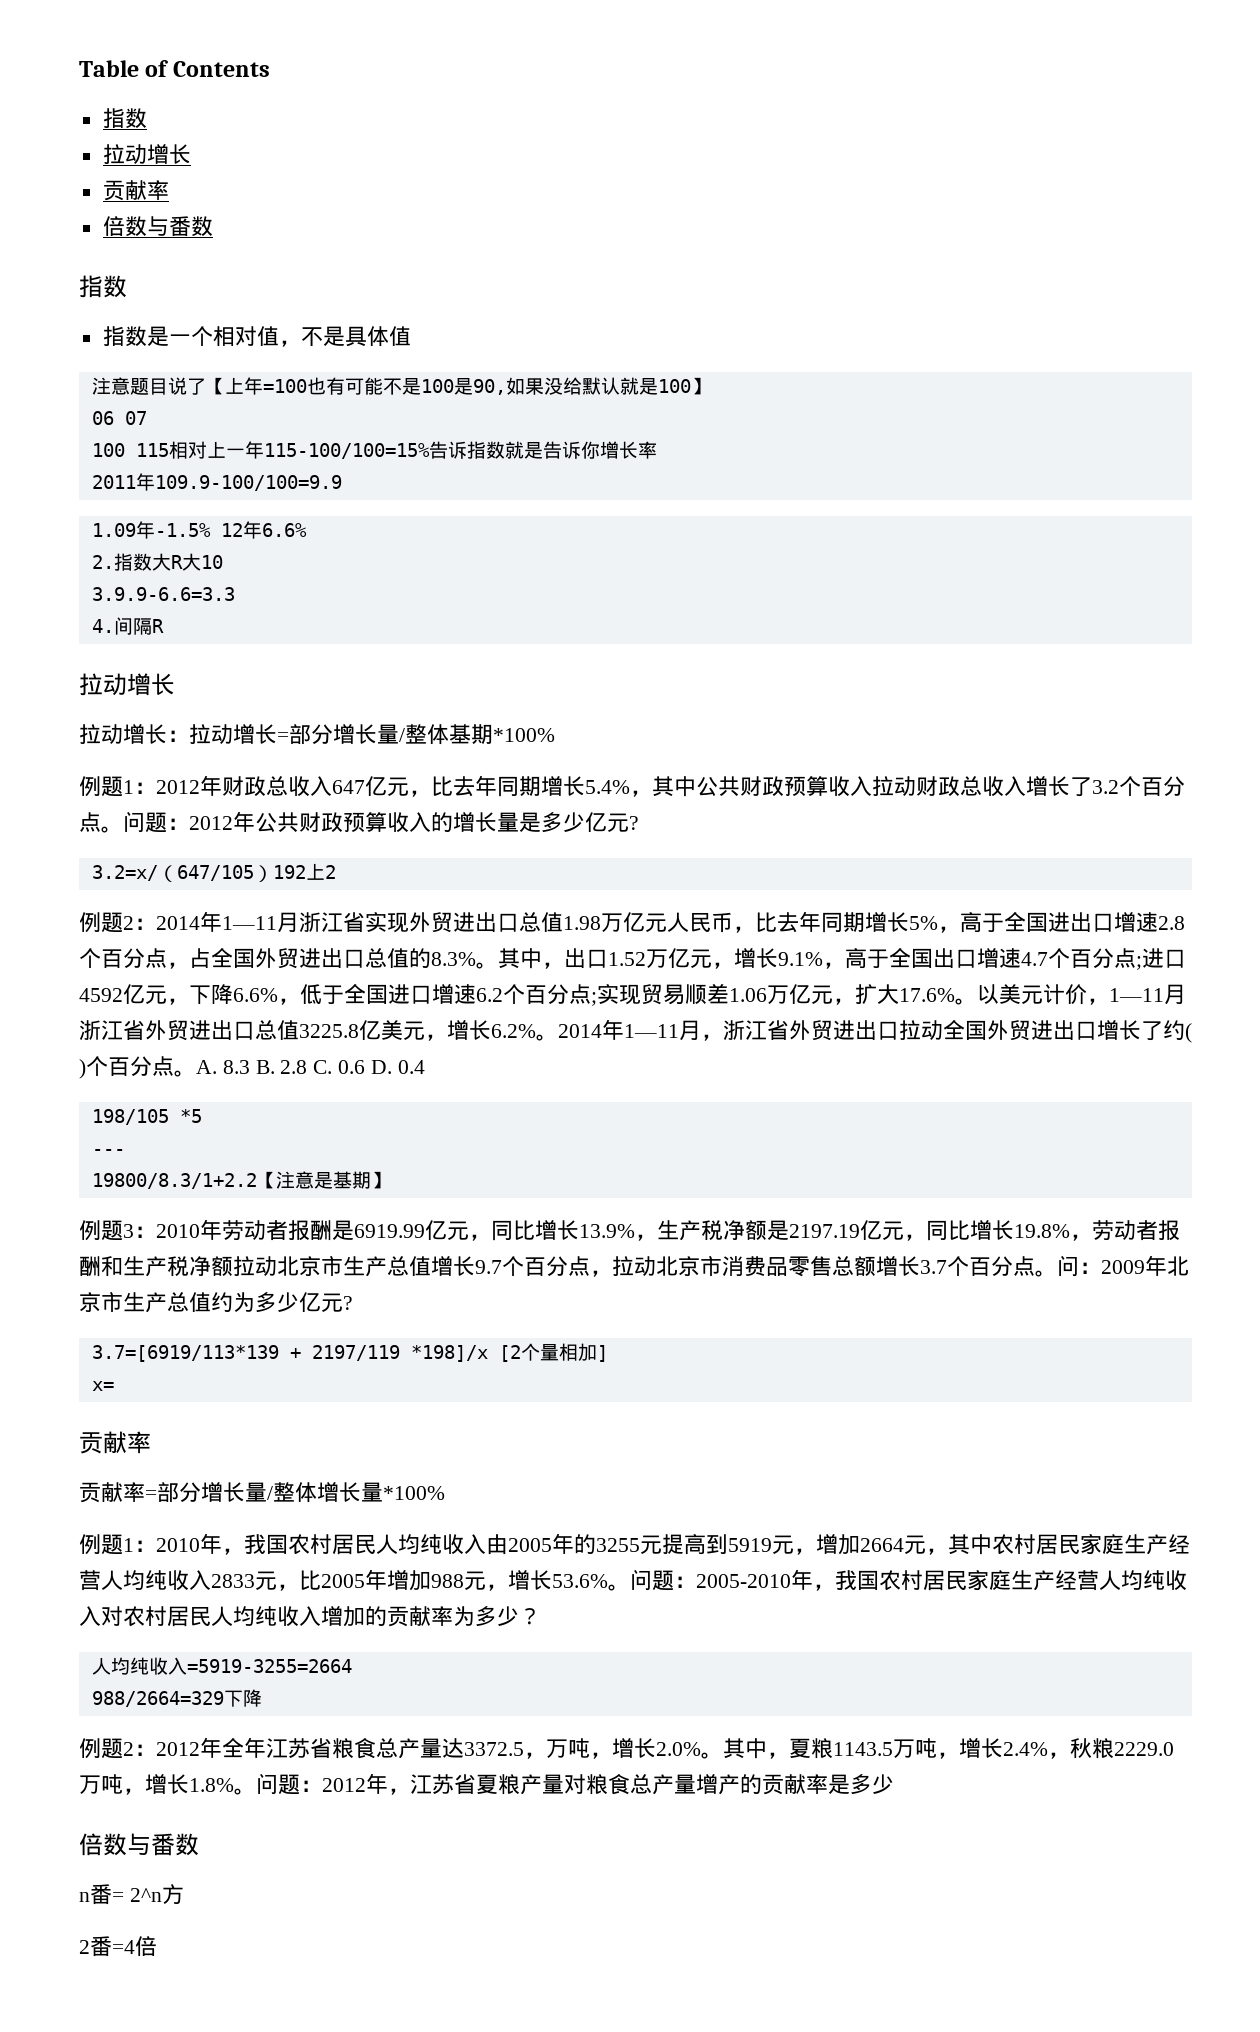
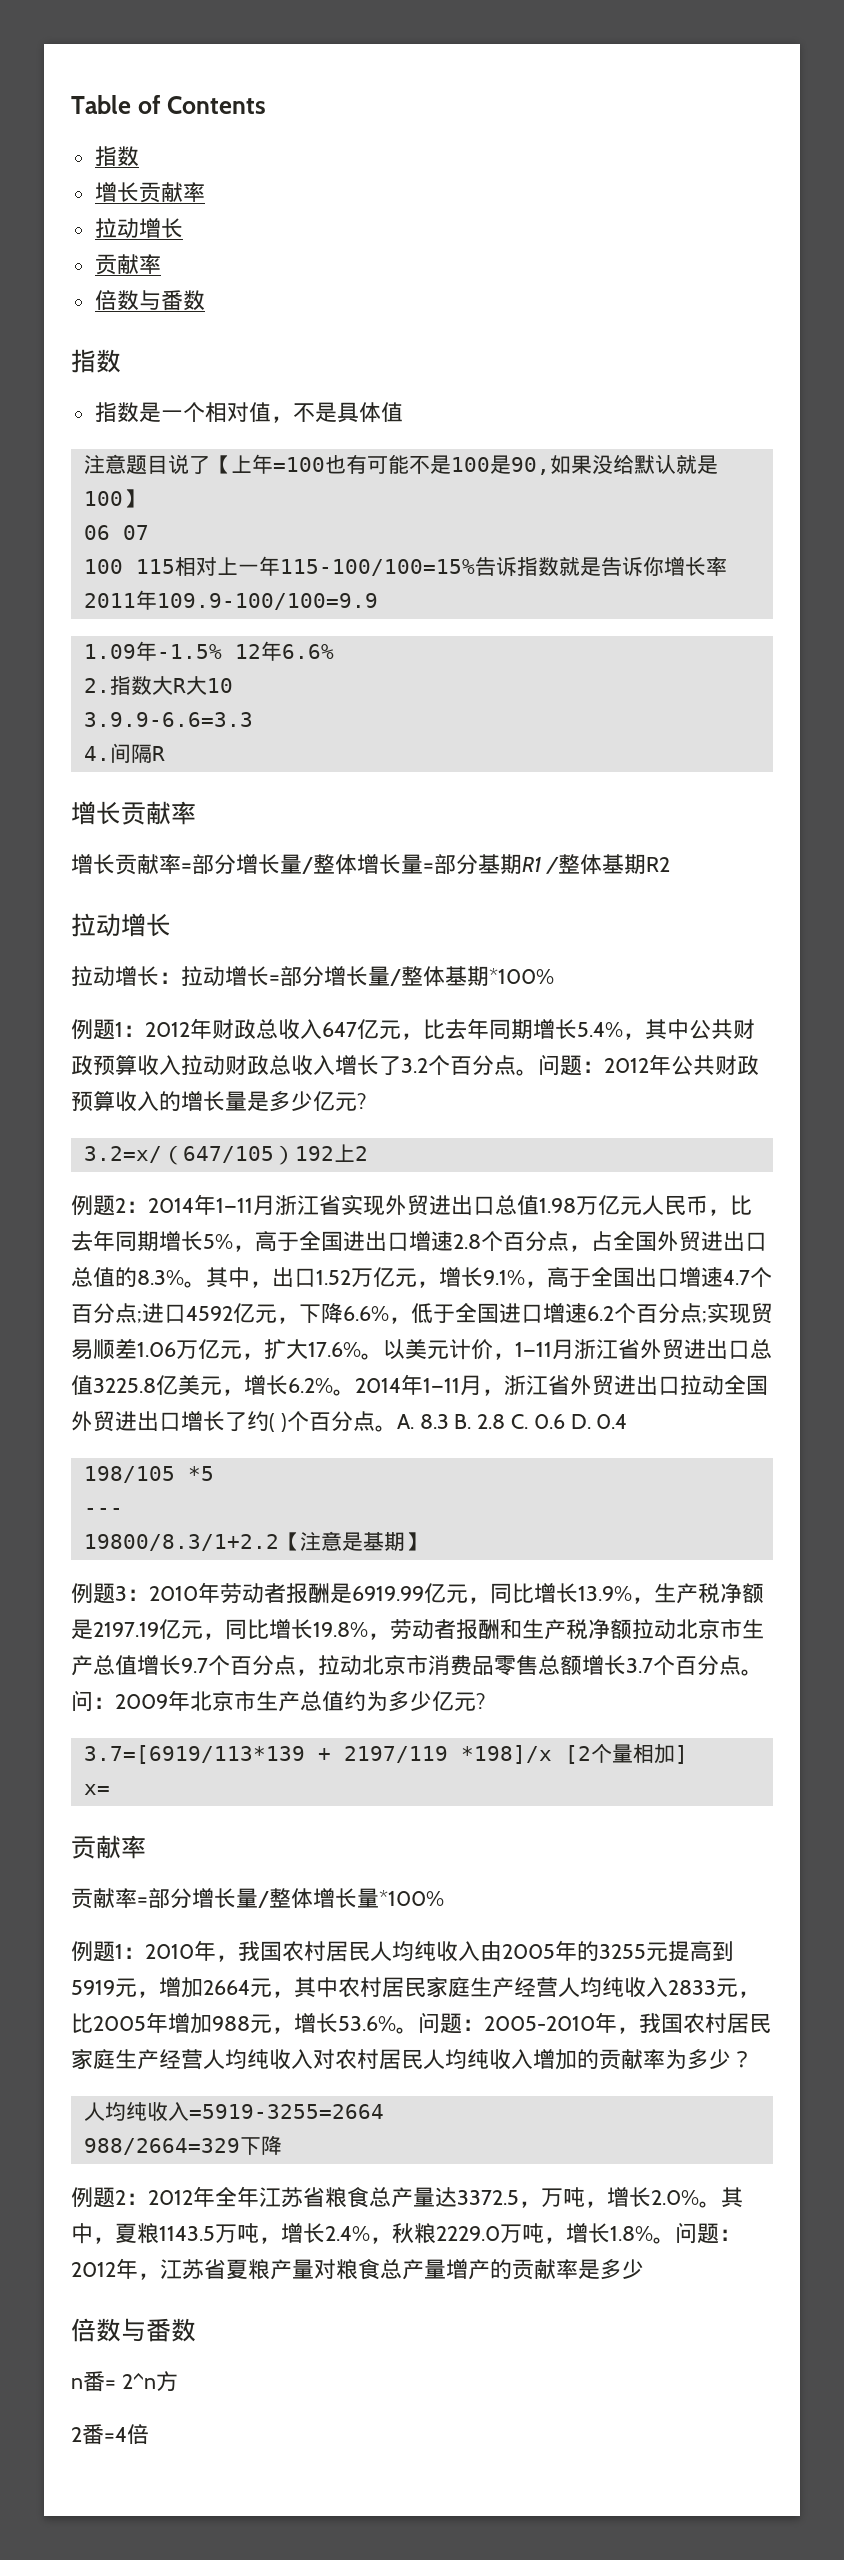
  Table of Contents
  指数
+ 增长贡献率
  4.间隔R
+ 增长贡献率
+ 增长贡献率=部分增长量/整体增长量=部分基期R1 /整体基期R2

